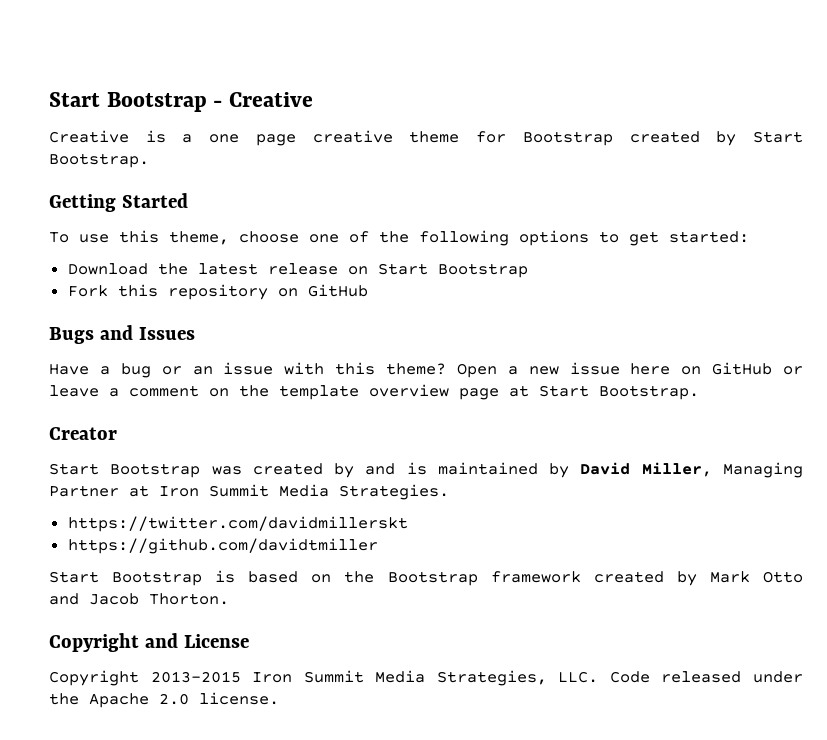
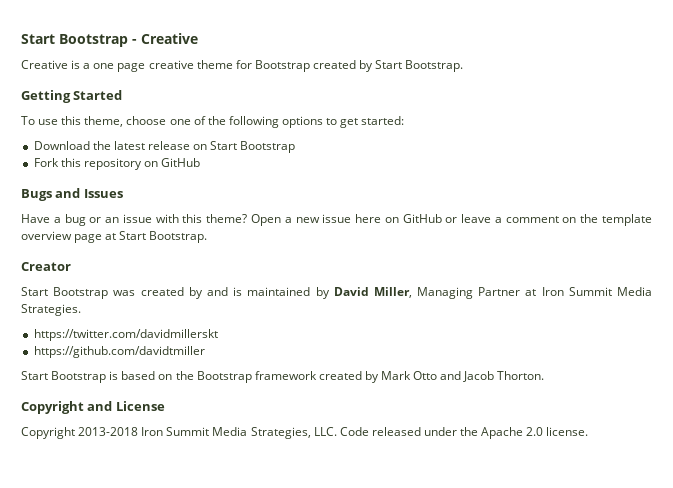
- Copyright 2013-2015 Iron Summit Media Strategies, LLC. Code released under the Apache 2.0 license.
+ Copyright 2013-2018 Iron Summit Media Strategies, LLC. Code released under the Apache 2.0 license.

